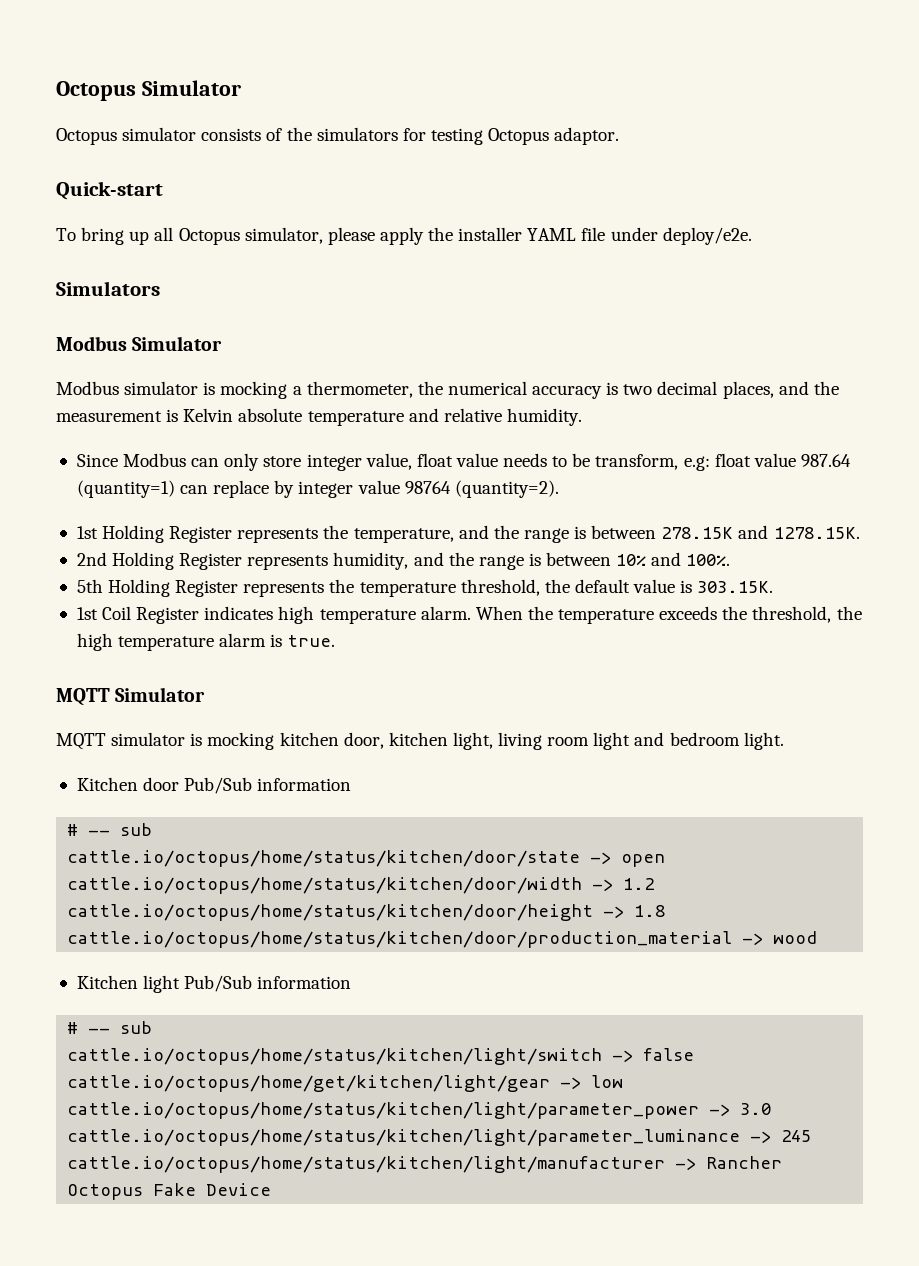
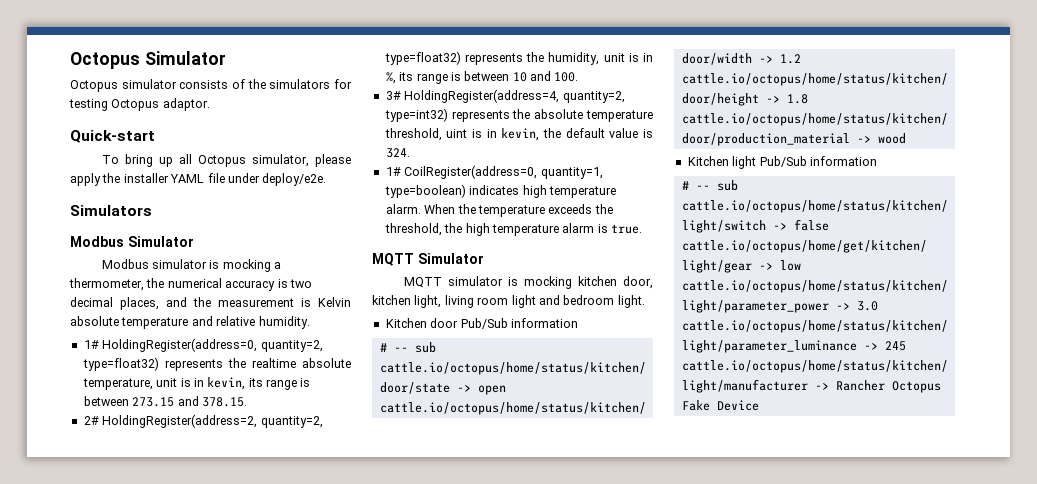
- Since Modbus can only store integer value, float value needs to be transform, e.g: float value 987.64 (quantity=1) can replace by integer value 98764 (quantity=2).
- 1st Holding Register represents the temperature, and the range is between 278.15K and 1278.15K.
- 2nd Holding Register represents humidity, and the range is between 10% and 100%.
- 5th Holding Register represents the temperature threshold, the default value is 303.15K.
- 1st Coil Register indicates high temperature alarm.
+ 1# HoldingRegister(address=0, quantity=2, type=float32) represents the realtime absolute temperature, unit is in kevin, its range is between 273.15 and 378.15.
+ 2# HoldingRegister(address=2, quantity=2, type=float32) represents the humidity, unit is in %, its range is between 10 and 100.
+ 3# HoldingRegister(address=4, quantity=2, type=int32) represents the absolute temperature threshold, uint is in kevin, the default value is 324.
+ 1# CoilRegister(address=0, quantity=1, type=boolean) indicates high temperature alarm.

